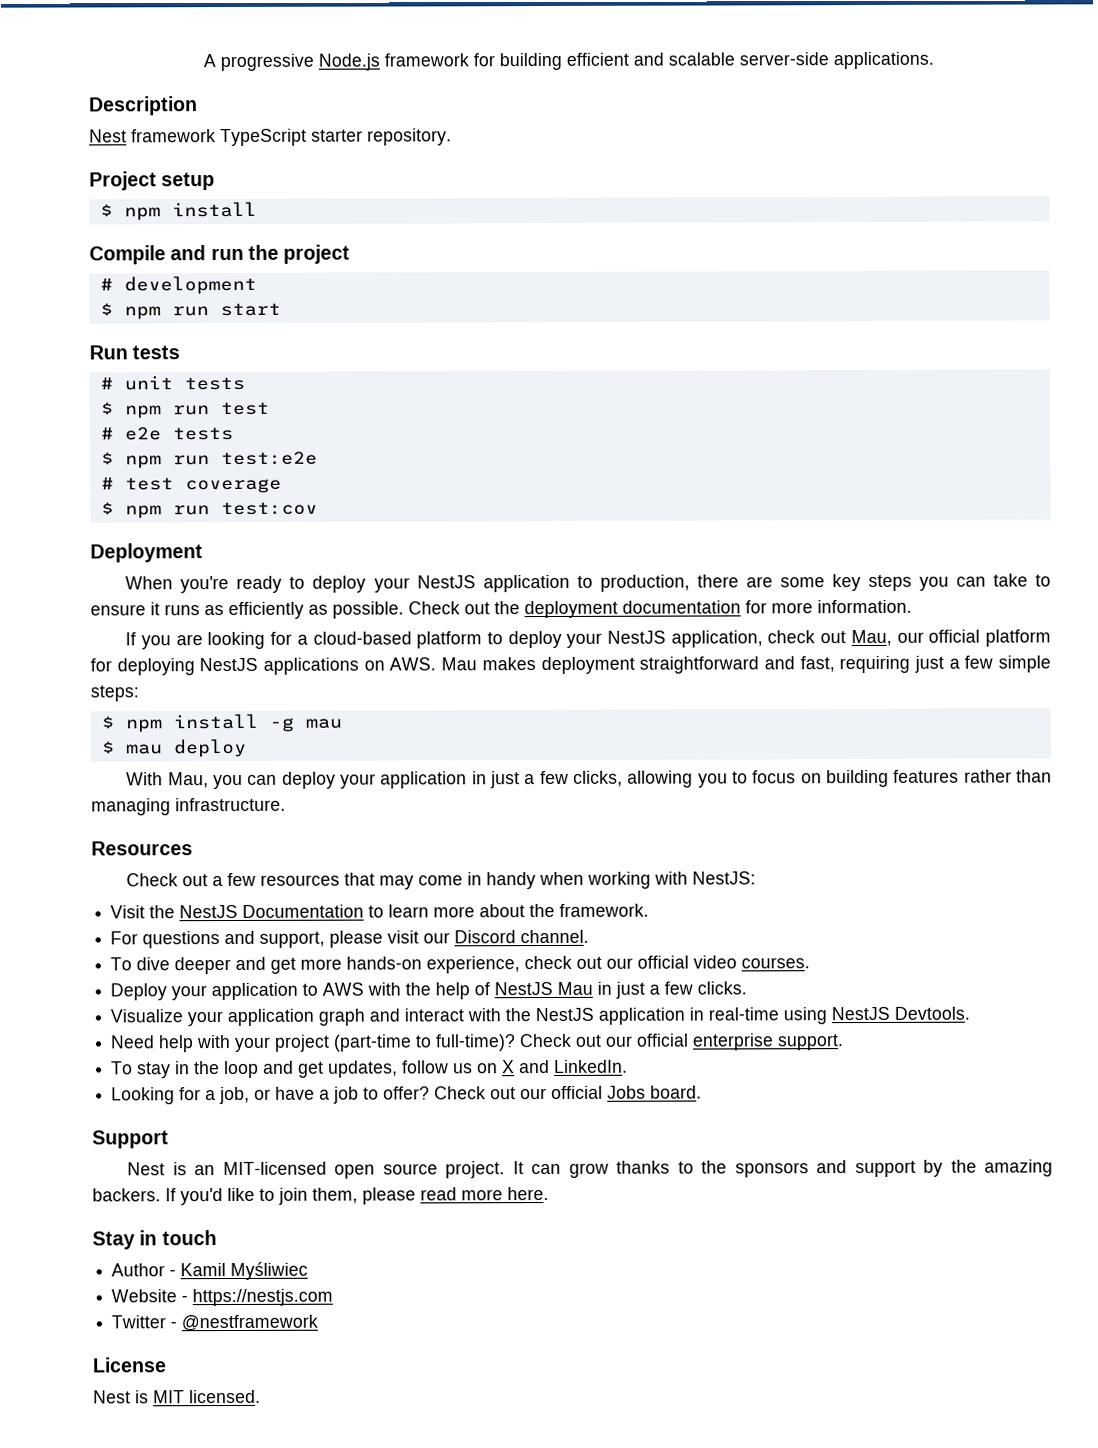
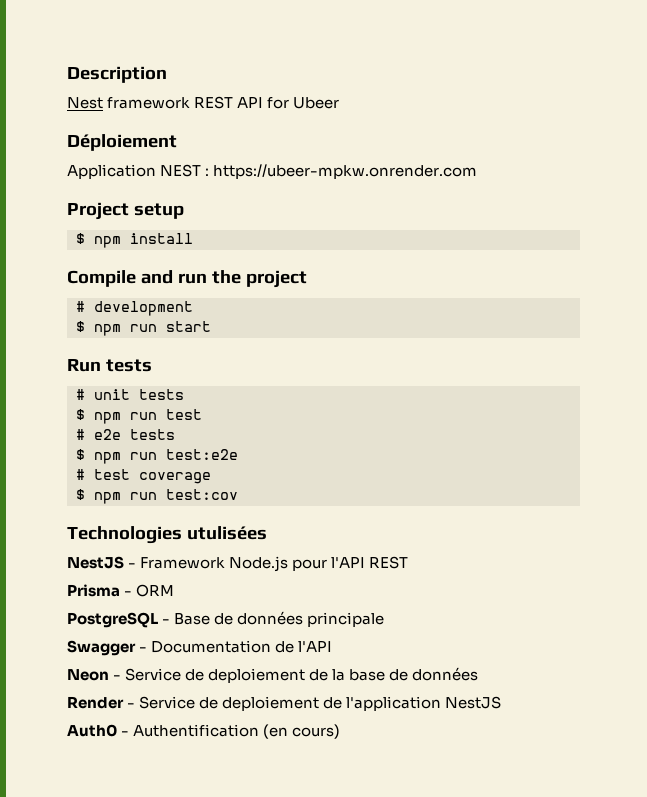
- A progressive Node.js framework for building efficient and scalable server-side applications.
  Description
- Nest framework TypeScript starter repository.
+ Nest framework REST API for Ubeer
+ Déploiement
+ Application NEST : https://ubeer-mpkw.onrender.com
- Deployment
- When you're ready to deploy your NestJS application to production, there are some key steps you can take to ensure it runs as efficiently as possible. Check out the deployment documentation for more information.
- If you are looking for a cloud-based platform to deploy your NestJS application, check out Mau, our official platform for deploying NestJS applications on AWS. Mau makes deployment straightforward and fast, requiring just a few simple steps:
- $ npm install -g mau
- $ mau deploy
- With Mau, you can deploy your application in just a few clicks, allowing you to focus on building features rather than managing infrastructure.
- Resources
- Check out a few resources that may come in handy when working with NestJS:
- Visit the NestJS Documentation to learn more about the framework.
- For questions and support, please visit our Discord channel.
- To dive deeper and get more hands-on experience, check out our official video courses.
- Deploy your application to AWS with the help of NestJS Mau in just a few clicks.
- Visualize your application graph and interact with the NestJS application in real-time using NestJS Devtools.
- Need help with your project (part-time to full-time)? Check out our official enterprise support.
- To stay in the loop and get updates, follow us on X and LinkedIn.
- Looking for a job, or have a job to offer? Check out our official Jobs board.
- Support
- Nest is an MIT-licensed open source project. It can grow thanks to the sponsors and support by the amazing backers. If you'd like to join them, please read more here.
- Stay in touch
- Author - Kamil Myśliwiec
- Website - https://nestjs.com
- Twitter - @nestframework
- License
- Nest is MIT licensed.
+ Technologies utulisées
+ NestJS - Framework Node.js pour l'API REST
+ Prisma - ORM
+ PostgreSQL - Base de données principale
+ Swagger - Documentation de l'API
+ Neon - Service de deploiement de la base de données
+ Render - Service de deploiement de l'application NestJS
+ Auth0 - Authentification (en cours)

